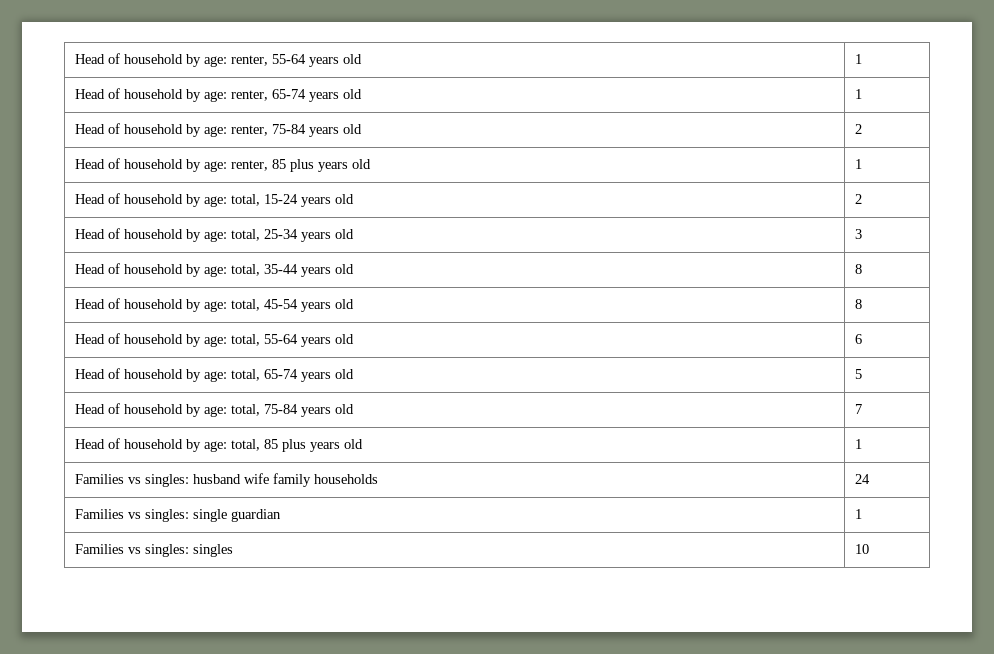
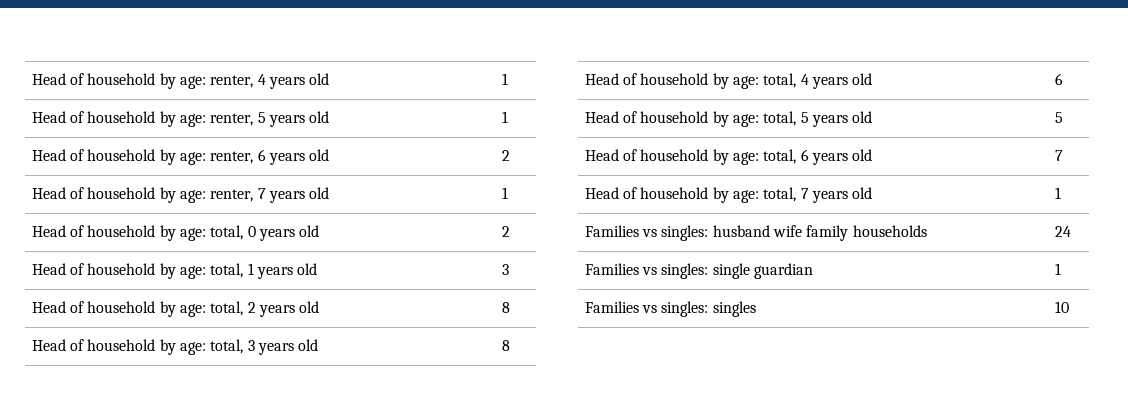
- Head of household by age: renter, 55-64 years old | 1
- Head of household by age: renter, 65-74 years old | 1
- Head of household by age: renter, 75-84 years old | 2
+ Head of household by age: renter, 4 years old | 1
+ Head of household by age: renter, 5 years old | 1
+ Head of household by age: renter, 6 years old | 2
- Head of household by age: renter, 85 plus years old | 1
+ Head of household by age: renter, 7 years old | 1
- Head of household by age: total, 15-24 years old | 2
+ Head of household by age: total, 0 years old | 2
- Head of household by age: total, 25-34 years old | 3
+ Head of household by age: total, 1 years old | 3
- Head of household by age: total, 35-44 years old | 8
- Head of household by age: total, 45-54 years old | 8
- Head of household by age: total, 55-64 years old | 6
+ Head of household by age: total, 2 years old | 8
+ Head of household by age: total, 3 years old | 8
+ Head of household by age: total, 4 years old | 6
- Head of household by age: total, 65-74 years old | 5
+ Head of household by age: total, 5 years old | 5
- Head of household by age: total, 75-84 years old | 7
+ Head of household by age: total, 6 years old | 7
- Head of household by age: total, 85 plus years old | 1
+ Head of household by age: total, 7 years old | 1

